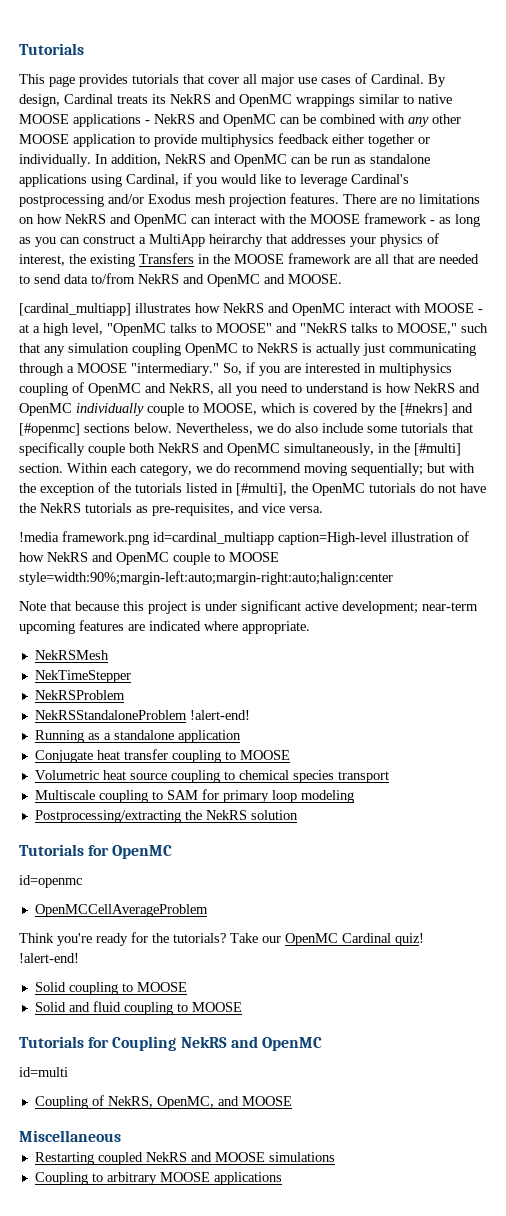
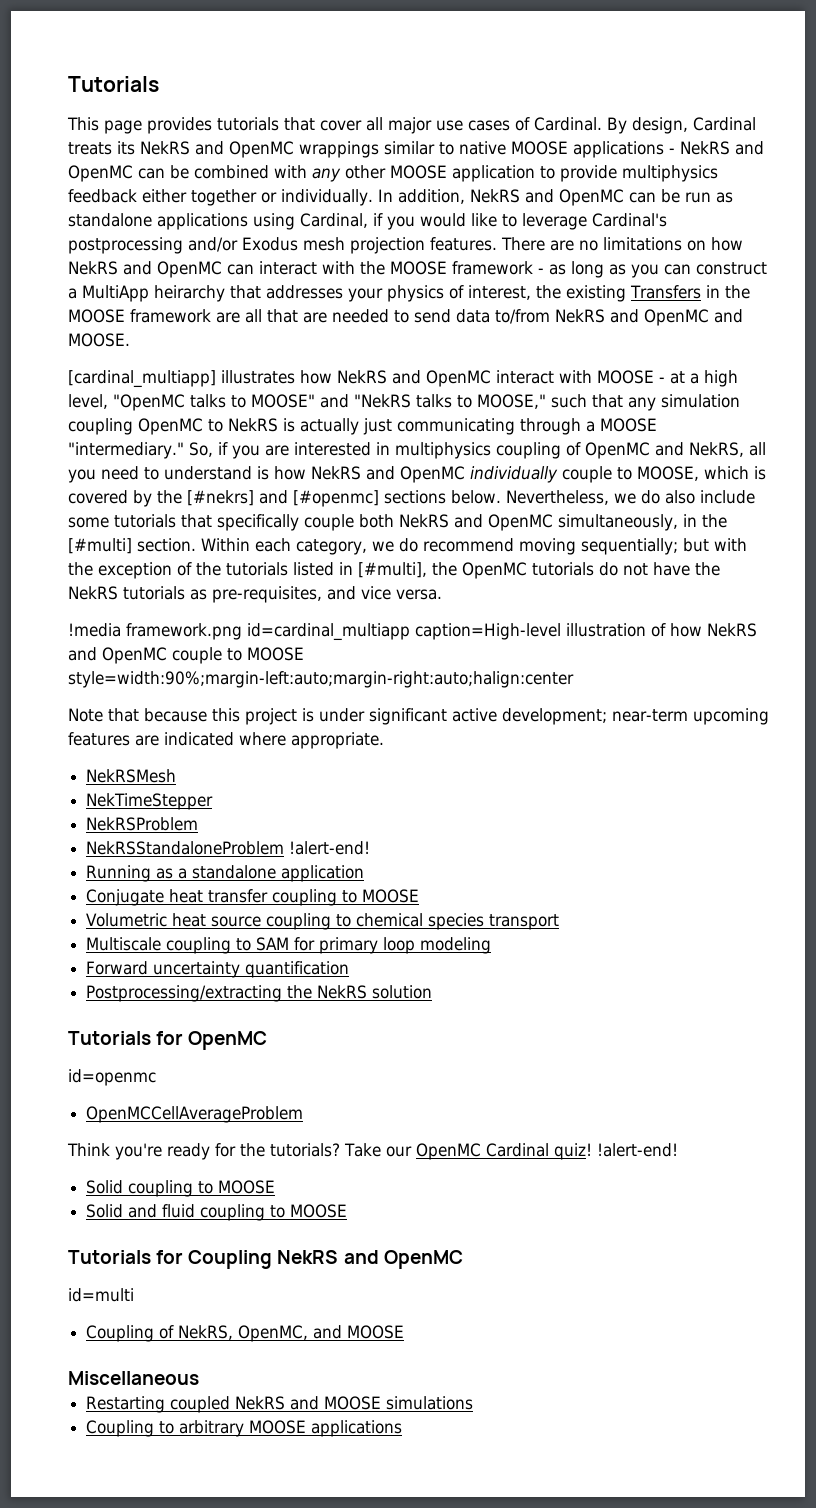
+ Forward uncertainty quantification

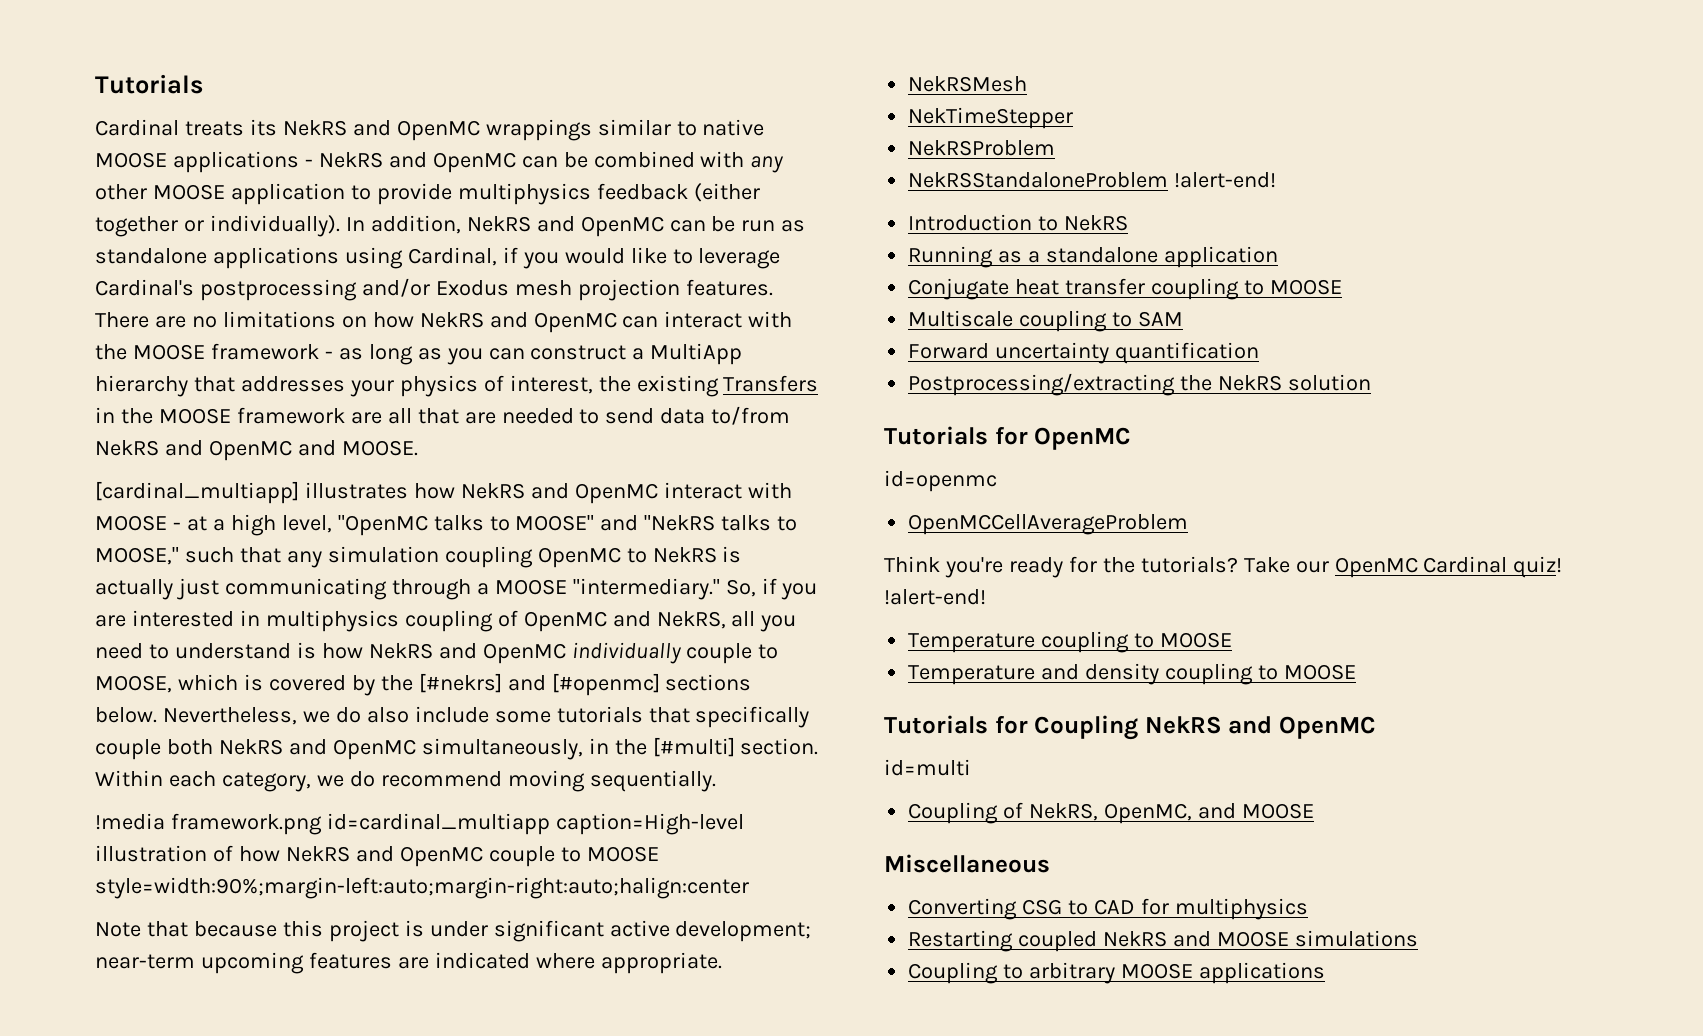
- This page provides tutorials that cover all major use cases of Cardinal. By design, Cardinal treats its NekRS and OpenMC wrappings similar to native MOOSE applications - NekRS and OpenMC can be combined with any other MOOSE application to provide multiphysics feedback either together or individually.
+ Cardinal treats its NekRS and OpenMC wrappings similar to native MOOSE applications - NekRS and OpenMC can be combined with any other MOOSE application to provide multiphysics feedback (either together or individually).
- There are no limitations on how NekRS and OpenMC can interact with the MOOSE framework - as long as you can construct a MultiApp heirarchy that addresses your physics of interest, the existing Transfers in the MOOSE framework are all that are needed to send data to/from NekRS and OpenMC and MOOSE.
+ There are no limitations on how NekRS and OpenMC can interact with the MOOSE framework - as long as you can construct a MultiApp hierarchy that addresses your physics of interest, the existing Transfers in the MOOSE framework are all that are needed to send data to/from NekRS and OpenMC and MOOSE.
- Within each category, we do recommend moving sequentially; but with the exception of the tutorials listed in [#multi], the OpenMC tutorials do not have the NekRS tutorials as pre-requisites, and vice versa.
+ Within each category, we do recommend moving sequentially.
+ Introduction to NekRS
- Volumetric heat source coupling to chemical species transport
- Multiscale coupling to SAM for primary loop modeling
+ Multiscale coupling to SAM
- Solid coupling to MOOSE
- Solid and fluid coupling to MOOSE
+ Temperature coupling to MOOSE
+ Temperature and density coupling to MOOSE
+ Converting CSG to CAD for multiphysics

